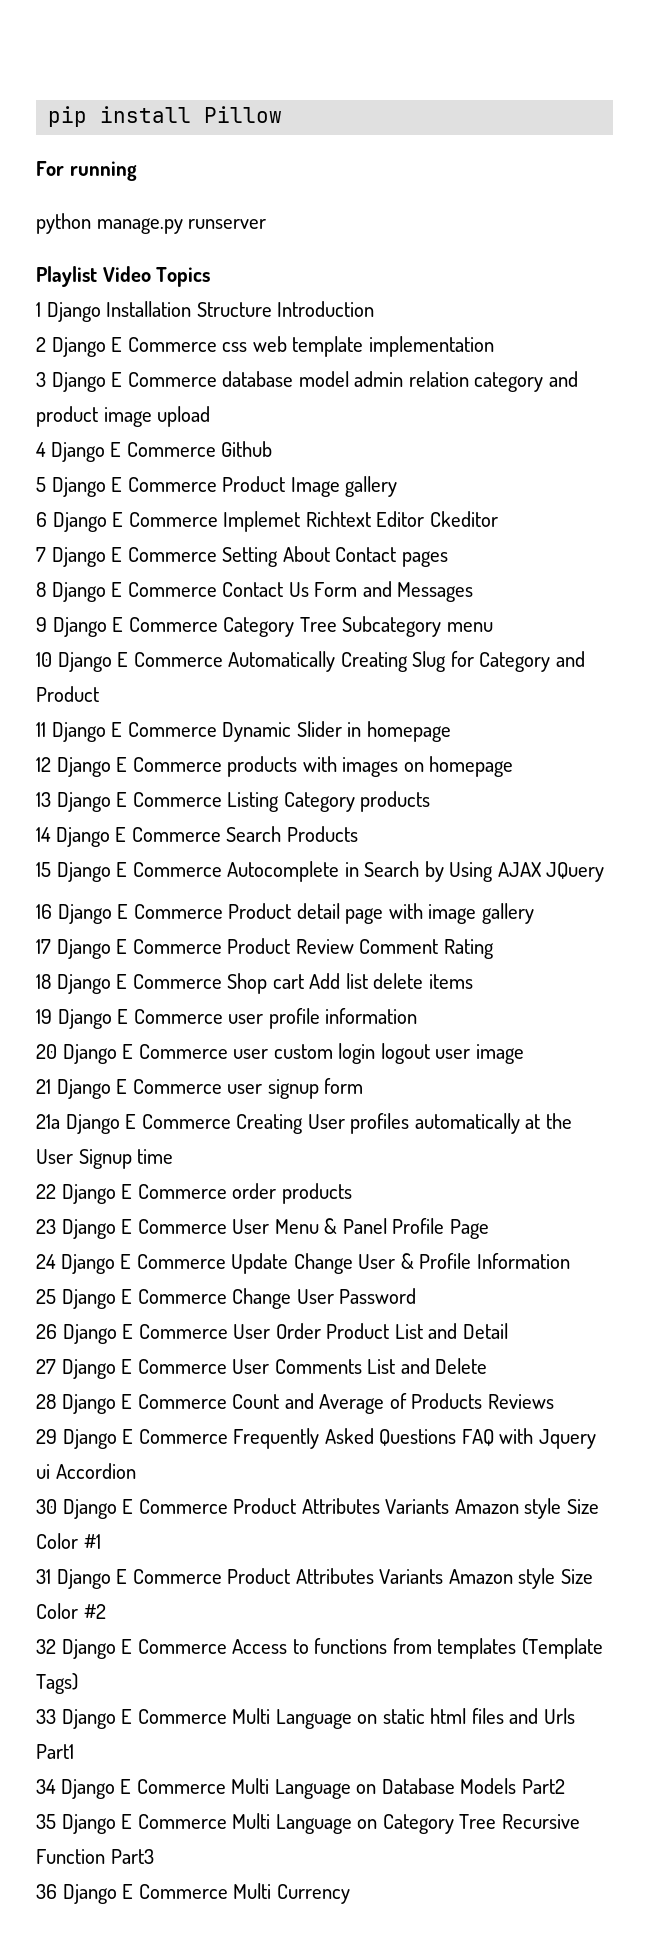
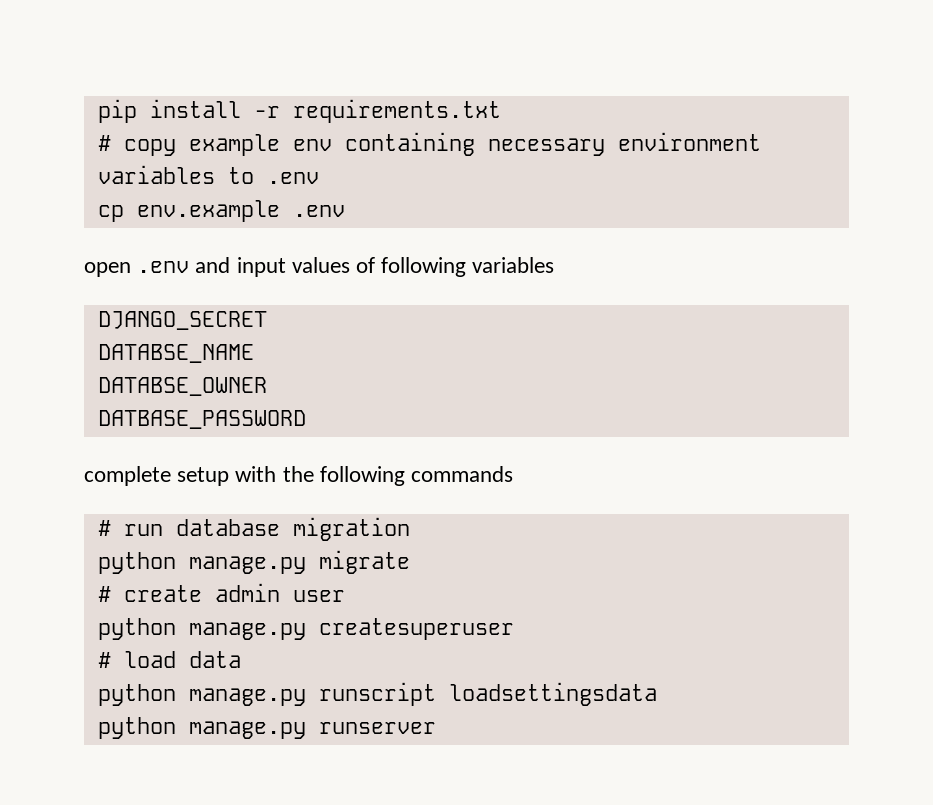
- pip install Pillow
- For running
+ pip install -r requirements.txt
+ # copy example env containing necessary environment variables to .env
+ cp env.example .env
+ open .env and input values of following variables
+ DJANGO_SECRET
+ DATABSE_NAME
+ DATABSE_OWNER
+ DATBASE_PASSWORD
+ complete setup with the following commands
+ # run database migration
+ python manage.py migrate
+ # create admin user
+ python manage.py createsuperuser
+ # load data
+ python manage.py runscript loadsettingsdata
  python manage.py runserver
- Playlist Video Topics
- 1 Django Installation Structure Introduction
- 2 Django E Commerce css web template implementation
- 3 Django E Commerce database model admin relation category and product image upload
- 4 Django E Commerce Github
- 5 Django E Commerce Product Image gallery
- 6 Django E Commerce Implemet Richtext Editor Ckeditor
- 7 Django E Commerce Setting About Contact pages
- 8 Django E Commerce Contact Us Form and Messages
- 9 Django E Commerce Category Tree Subcategory menu
- 10 Django E Commerce Automatically Creating Slug for Category and Product
- 11 Django E Commerce Dynamic Slider in homepage
- 12 Django E Commerce products with images on homepage
- 13 Django E Commerce Listing Category products
- 14 Django E Commerce Search Products
- 15 Django E Commerce Autocomplete in Search by Using AJAX JQuery
- 16 Django E Commerce Product detail page with image gallery
- 17 Django E Commerce Product Review Comment Rating
- 18 Django E Commerce Shop cart Add list delete items
- 19 Django E Commerce user profile information
- 20 Django E Commerce user custom login logout user image
- 21 Django E Commerce user signup form
- 21a Django E Commerce Creating User profiles automatically at the User Signup time
- 22 Django E Commerce order products
- 23 Django E Commerce User Menu & Panel Profile Page
- 24 Django E Commerce Update Change User & Profile Information
- 25 Django E Commerce Change User Password
- 26 Django E Commerce User Order Product List and Detail
- 27 Django E Commerce User Comments List and Delete
- 28 Django E Commerce Count and Average of Products Reviews
- 29 Django E Commerce Frequently Asked Questions FAQ with Jquery ui Accordion
- 30 Django E Commerce Product Attributes Variants Amazon style Size Color #1
- 31 Django E Commerce Product Attributes Variants Amazon style Size Color #2
- 32 Django E Commerce Access to functions from templates (Template Tags)
- 33 Django E Commerce Multi Language on static html files and Urls Part1
- 34 Django E Commerce Multi Language on Database Models Part2
- 35 Django E Commerce Multi Language on Category Tree Recursive Function Part3
- 36 Django E Commerce Multi Currency

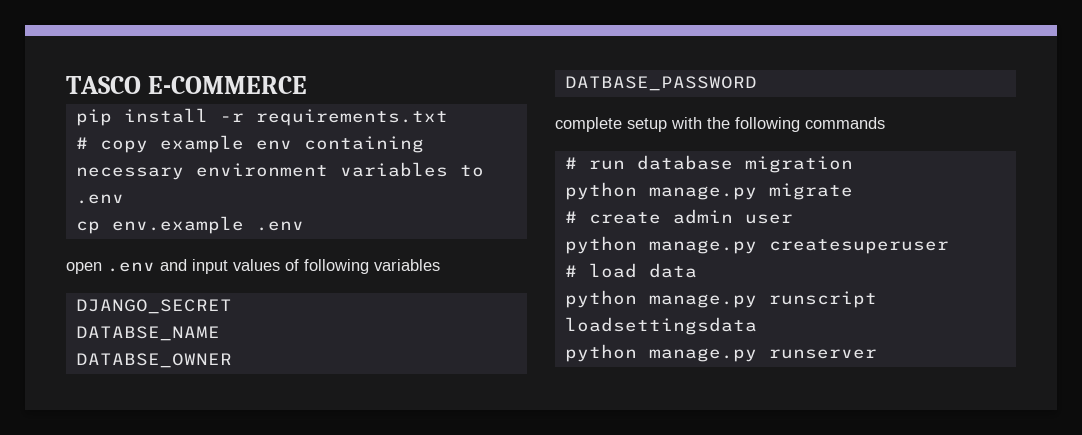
+ TASCO E-COMMERCE

